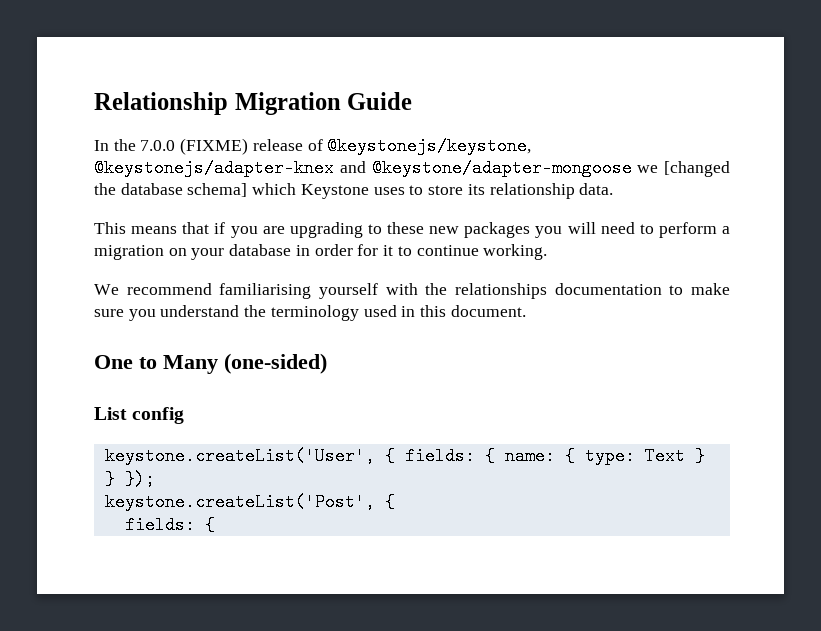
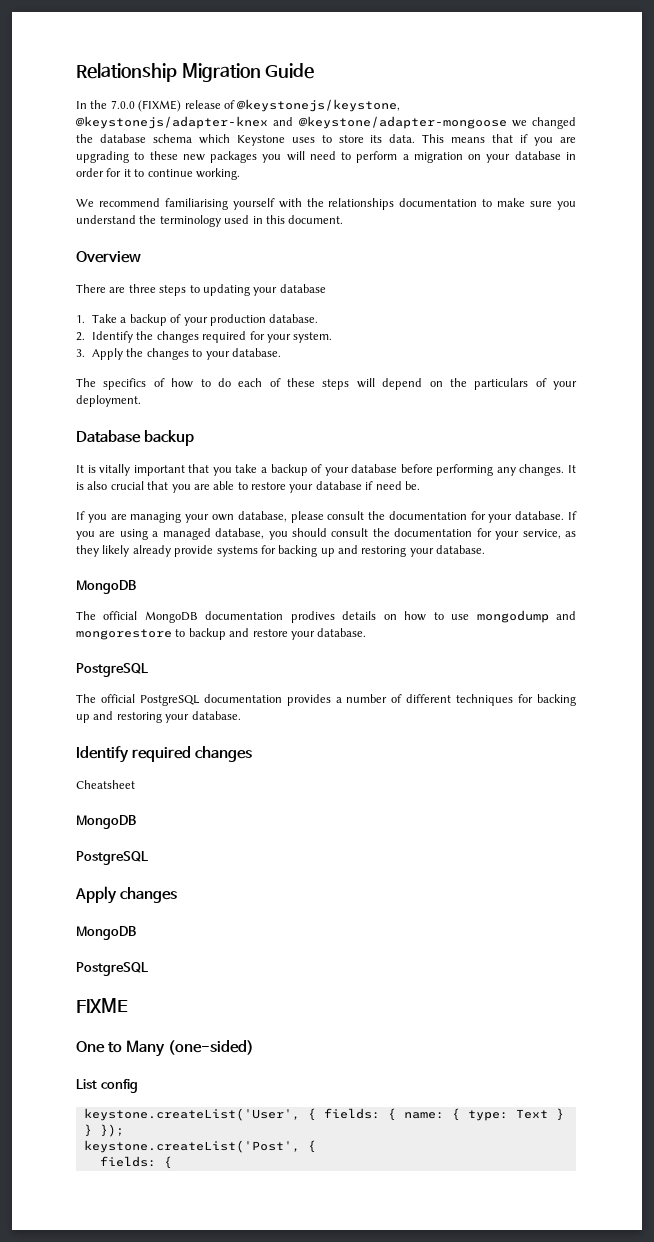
- In the 7.0.0 (FIXME) release of @keystonejs/keystone, @keystonejs/adapter-knex and @keystone/adapter-mongoose we [changed the database schema] which Keystone uses to store its relationship data.
- This means that if you are upgrading to these new packages you will need to perform a migration on your database in order for it to continue working.
+ In the 7.0.0 (FIXME) release of @keystonejs/keystone, @keystonejs/adapter-knex and @keystone/adapter-mongoose we changed the database schema which Keystone uses to store its data. This means that if you are upgrading to these new packages you will need to perform a migration on your database in order for it to continue working.
+ Overview
+ There are three steps to updating your database
+ 1. Take a backup of your production database.
+ 2. Identify the changes required for your system.
+ 3. Apply the changes to your database.
+ The specifics of how to do each of these steps will depend on the particulars of your deployment.
+ Database backup
+ It is vitally important that you take a backup of your database before performing any changes. It is also crucial that you are able to restore your database if need be.
+ If you are managing your own database, please consult the documentation for your database. If you are using a managed database, you should consult the documentation for your service, as they likely already provide systems for backing up and restoring your database.
+ MongoDB
+ The official MongoDB documentation prodives details on how to use mongodump and mongorestore to backup and restore your database.
+ PostgreSQL
+ The official PostgreSQL documentation provides a number of different techniques for backing up and restoring your database.
+ Identify required changes
+ Cheatsheet
+ MongoDB
+ PostgreSQL
+ Apply changes
+ MongoDB
+ PostgreSQL
+ FIXME

